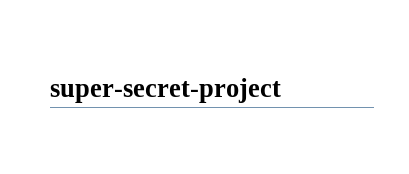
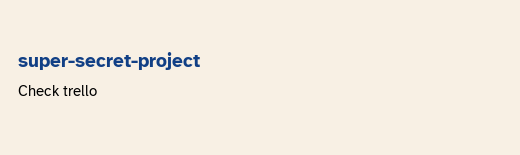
+ Check trello

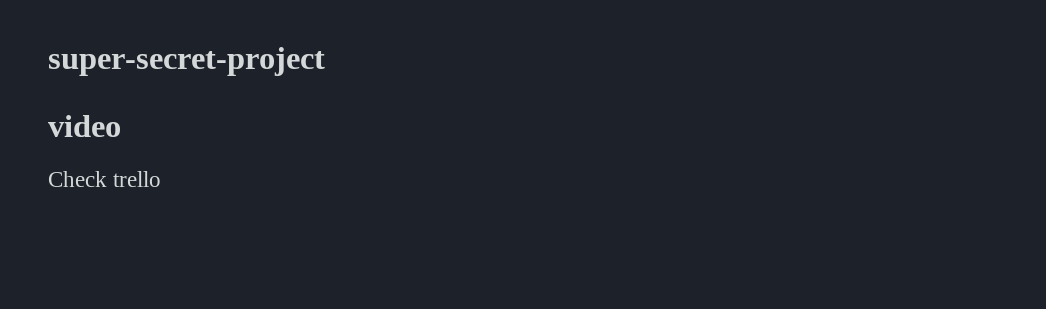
+ video

